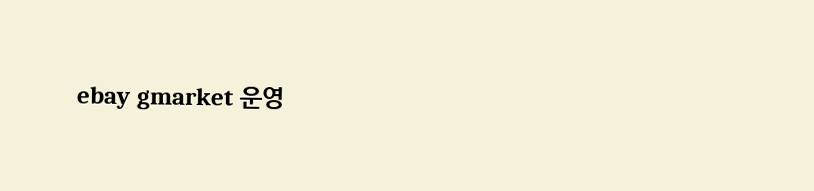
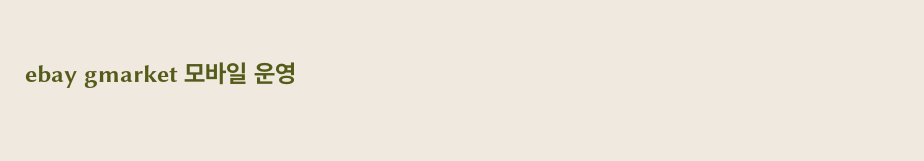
- ebay gmarket 운영
+ ebay gmarket 모바일 운영

